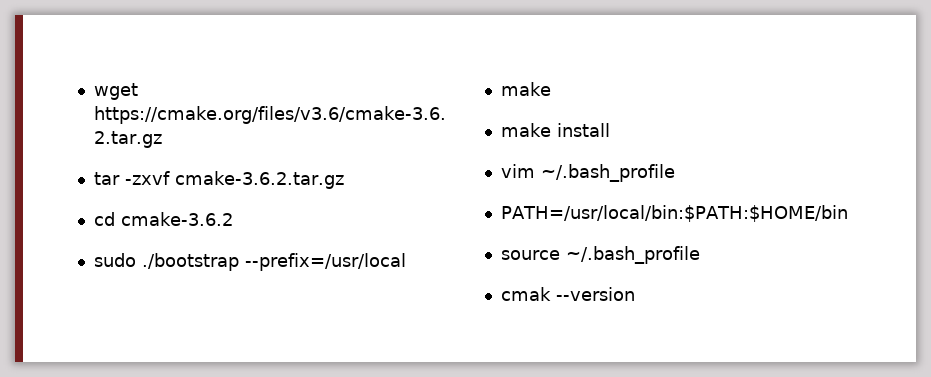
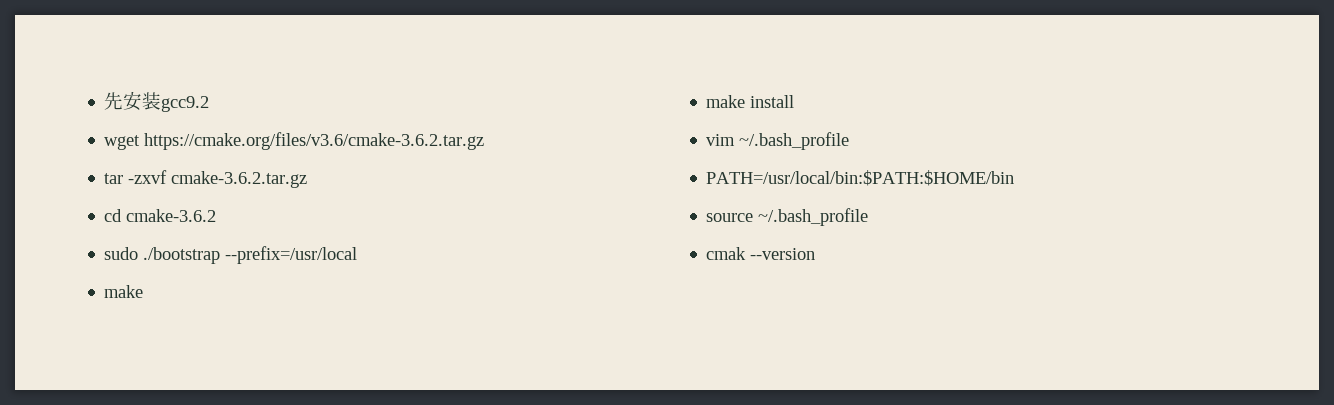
+ 先安装gcc9.2

